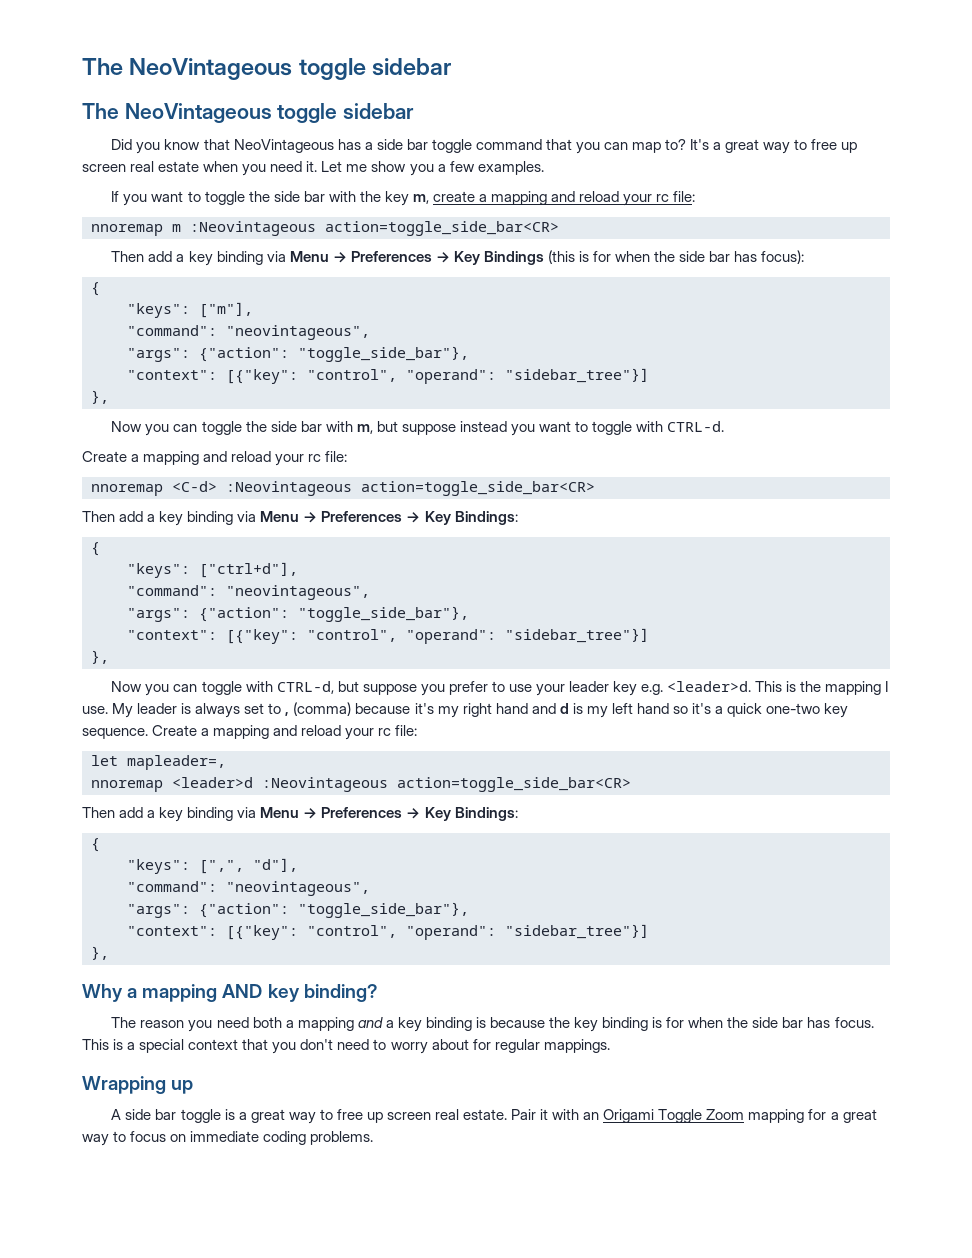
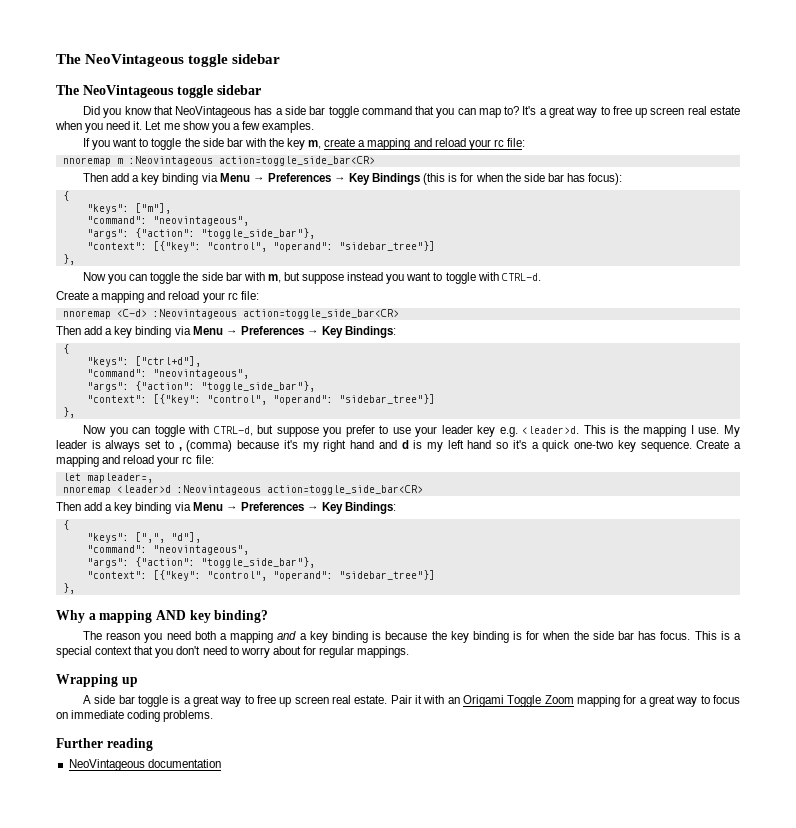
+ Further reading
+ NeoVintageous documentation

